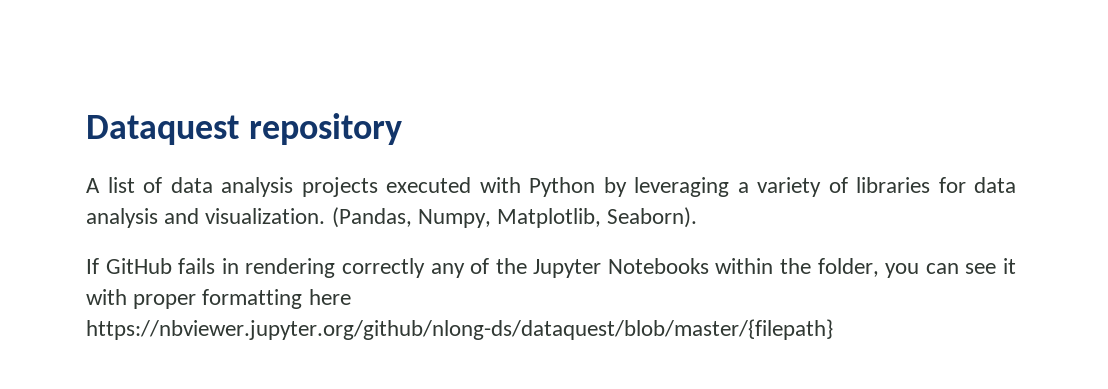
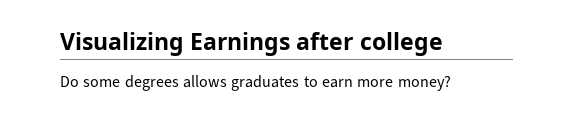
- Dataquest repository
- A list of data analysis projects executed with Python by leveraging a variety of libraries for data analysis and visualization. (Pandas, Numpy, Matplotlib, Seaborn).
- If GitHub fails in rendering correctly any of the Jupyter Notebooks within the folder, you can see it with proper formatting here https://nbviewer.jupyter.org/github/nlong-ds/dataquest/blob/master/{filepath}
+ Visualizing Earnings after college
+ Do some degrees allows graduates to earn more money?

